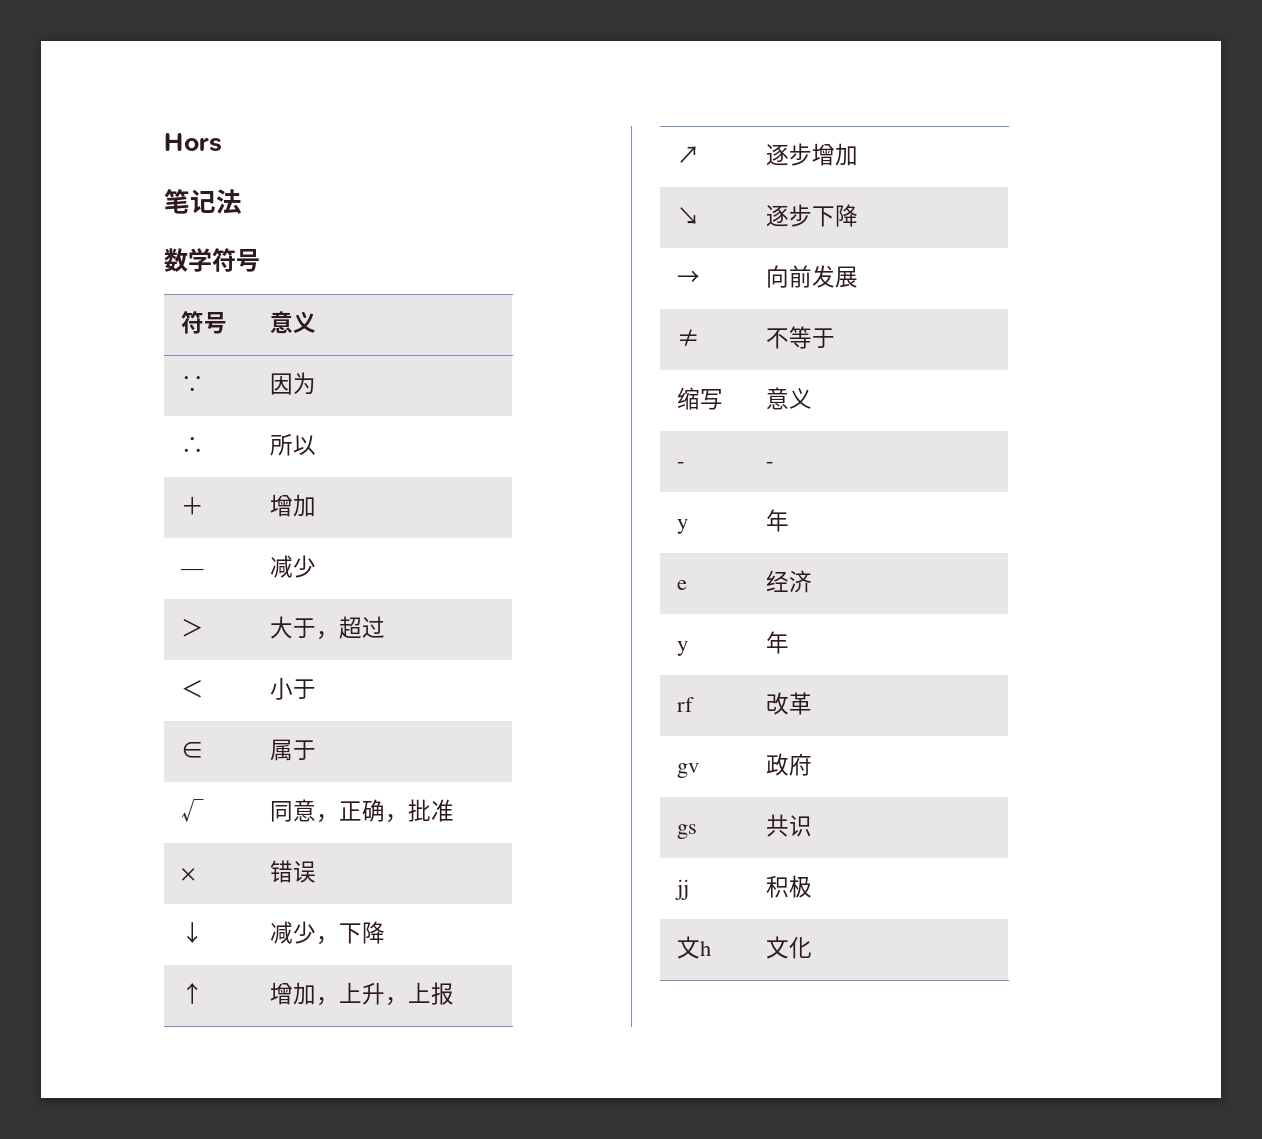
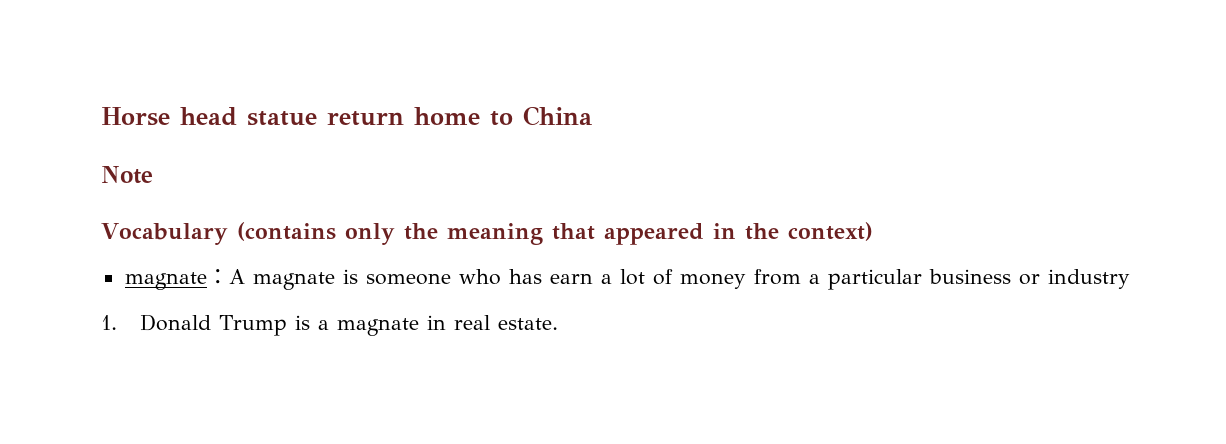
- Hors
- 笔记法
- 数学符号
- 符号 | 意义
- ∵ | 因为
- ∴ | 所以
- ＋ | 增加
- — | 减少
- ＞ | 大于，超过
- ＜ | 小于
- ∈ | 属于
- √ | 同意，正确，批准
- × | 错误
- ↓ | 减少，下降
- ↑ | 增加，上升，上报
- ↗ | 逐步增加
- ↘ | 逐步下降
- → | 向前发展
- ≠ | 不等于
- 缩写 | 意义
- - | -
- y | 年
- e | 经济
- y | 年
- rf | 改革
- gv | 政府
- gs | 共识
- jj | 积极
- 文h | 文化
+ Horse head statue return home to China
+ Note
+ Vocabulary (contains only the meaning that appeared in the context)
+ magnate：A magnate is someone who has earn a lot of money from a particular business or industry
+ 1. Donald Trump is a magnate in real estate.

